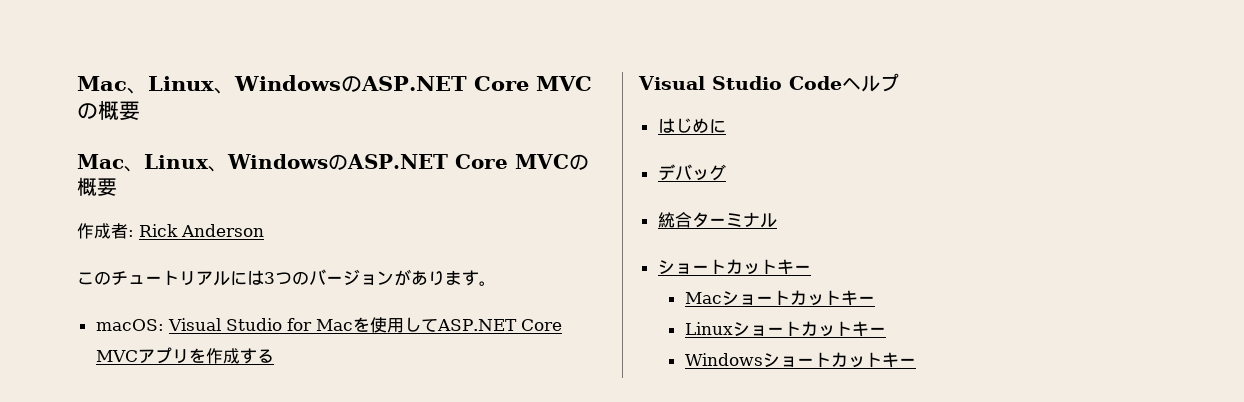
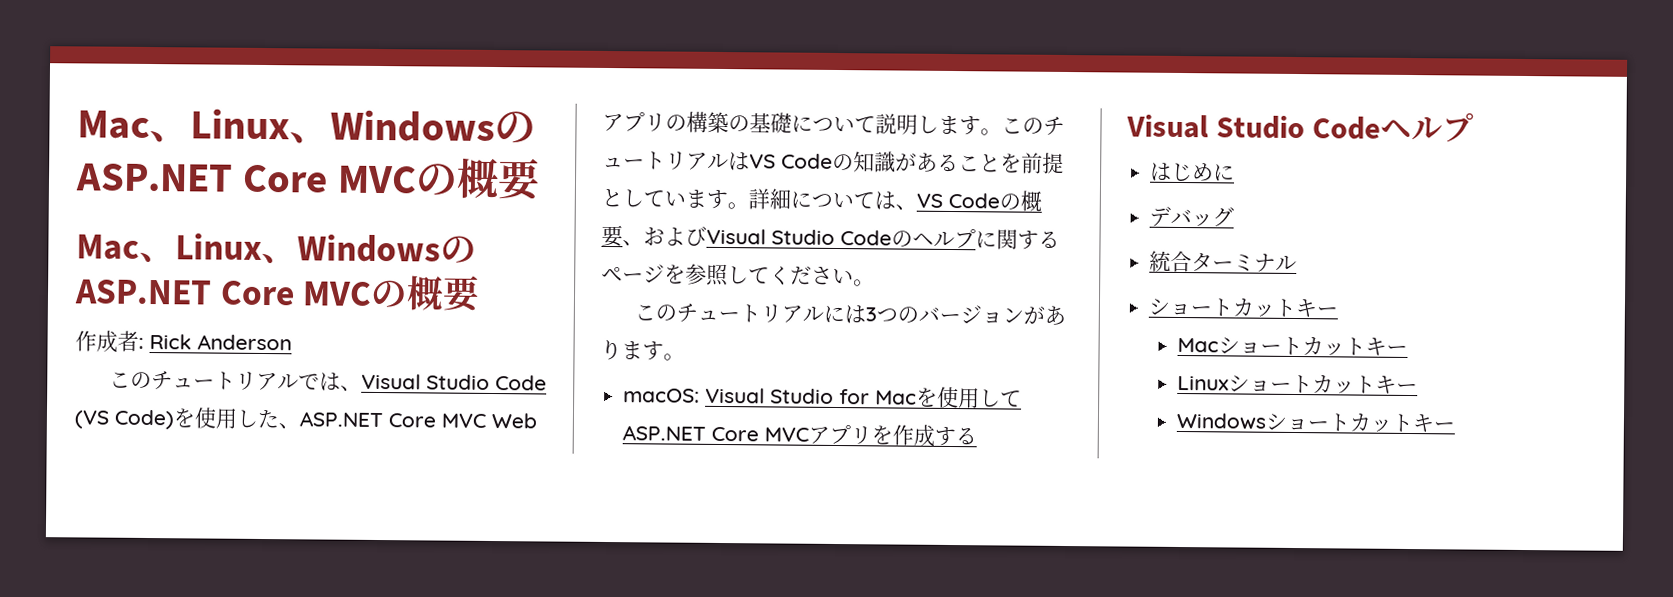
+ このチュートリアルでは、Visual Studio Code (VS Code)を使用した、ASP.NET Core MVC Webアプリの構築の基礎について説明します。このチュートリアルはVS Codeの知識があることを前提としています。詳細については、VS Codeの概要、およびVisual Studio Codeのヘルプに関するページを参照してください。

